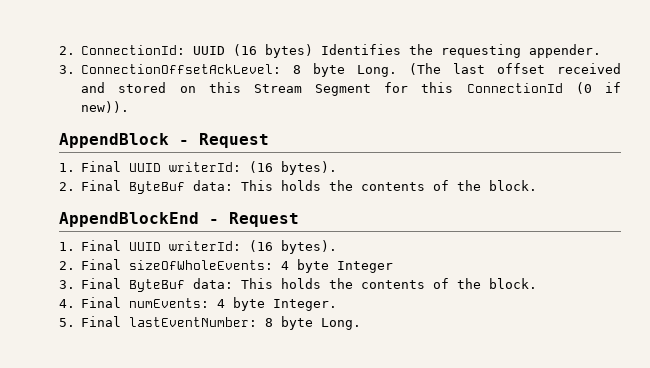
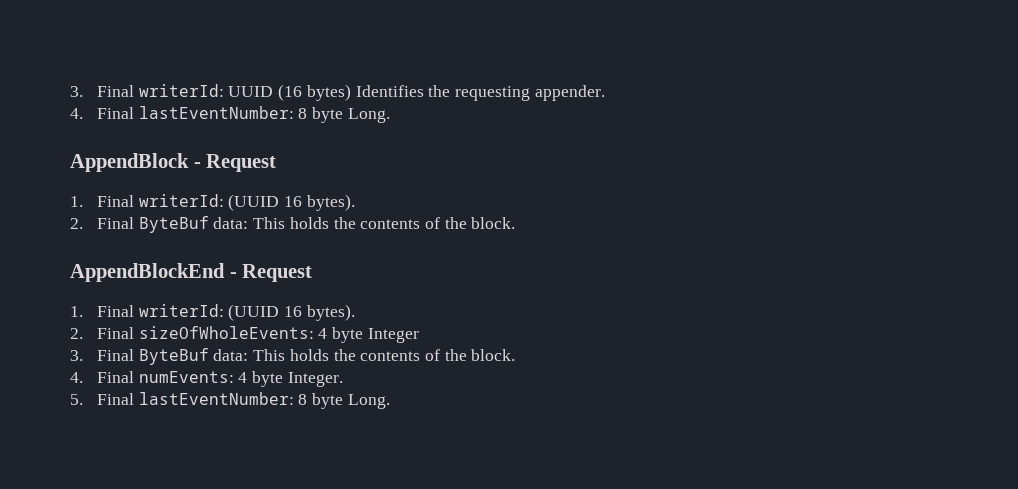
- 2. ConnectionId: UUID (16 bytes) Identifies the requesting appender.
+ 3. Final writerId: UUID (16 bytes) Identifies the requesting appender.
- 3. ConnectionOffsetAckLevel: 8 byte Long. (The last offset received and stored on this Stream Segment for this ConnectionId (0 if new)).
+ 4. Final lastEventNumber: 8 byte Long.
  AppendBlock - Request
- 1. Final UUID writerId: (16 bytes).
+ 1. Final writerId: (UUID 16 bytes).
  AppendBlockEnd - Request
- 1. Final UUID writerId: (16 bytes).
+ 1. Final writerId: (UUID 16 bytes).

